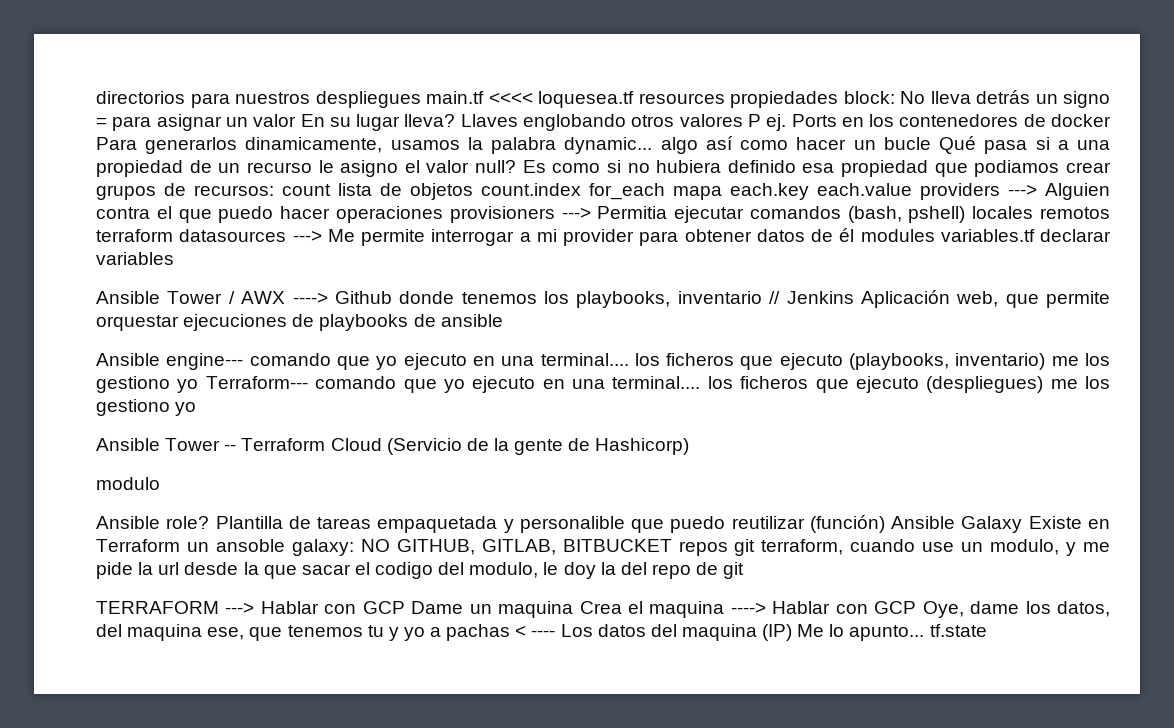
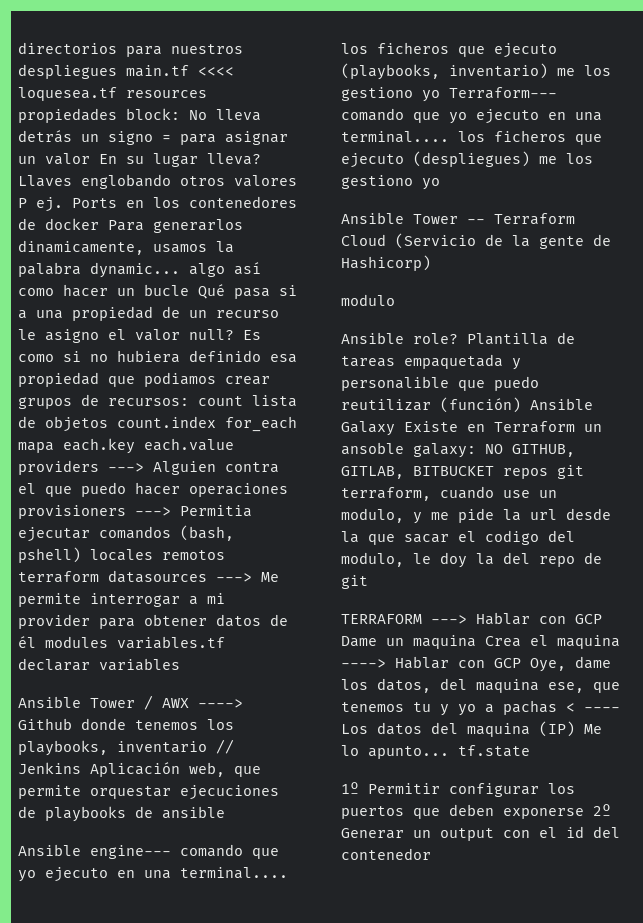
+ 1º Permitir configurar los puertos que deben exponerse 2º Generar un output con el id del contenedor

